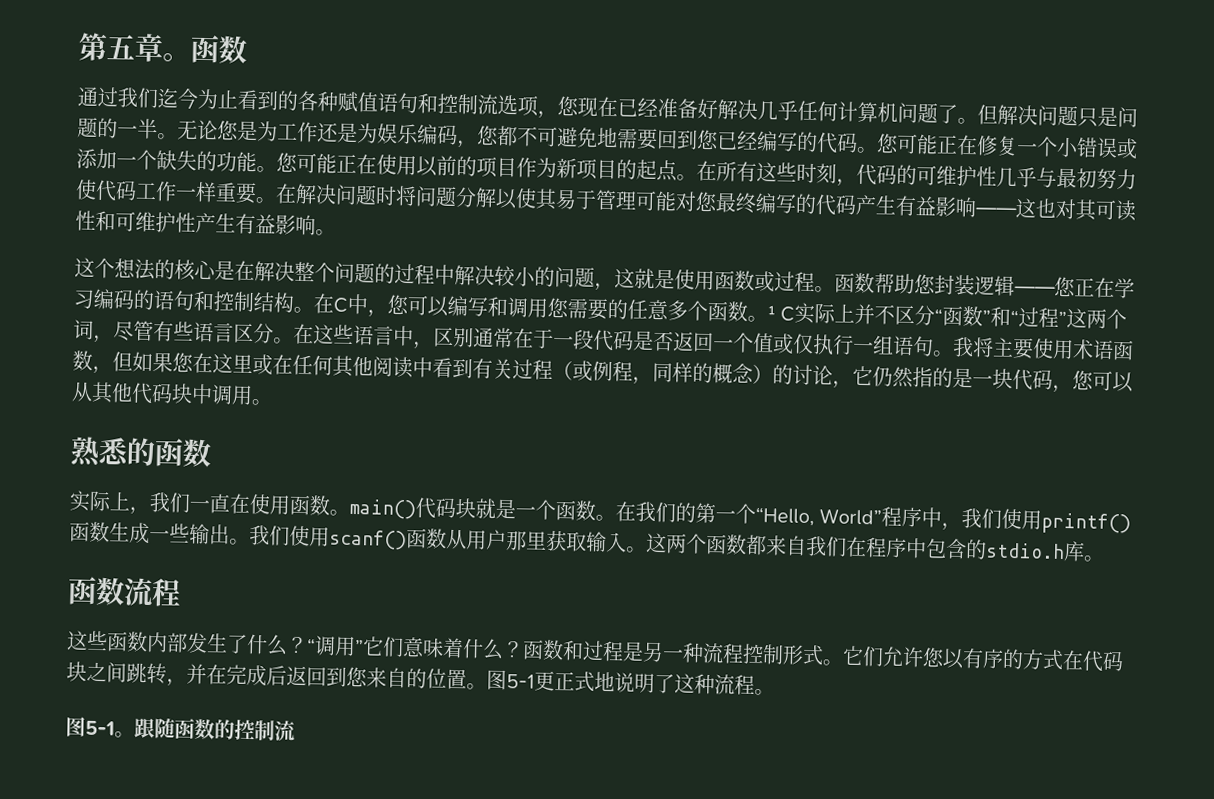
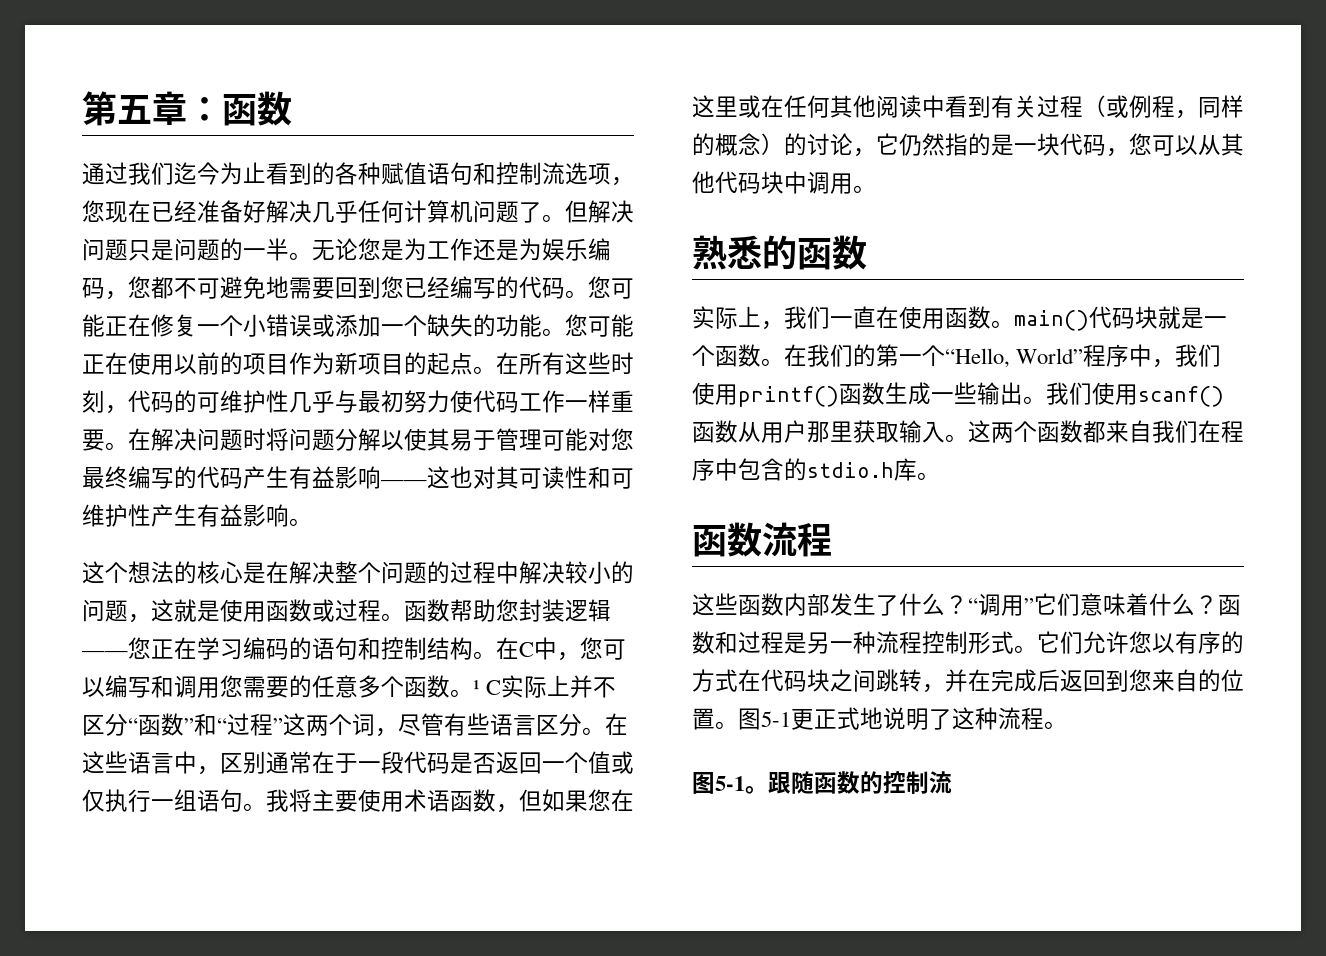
- 第五章。函数
+ 第五章：函数

